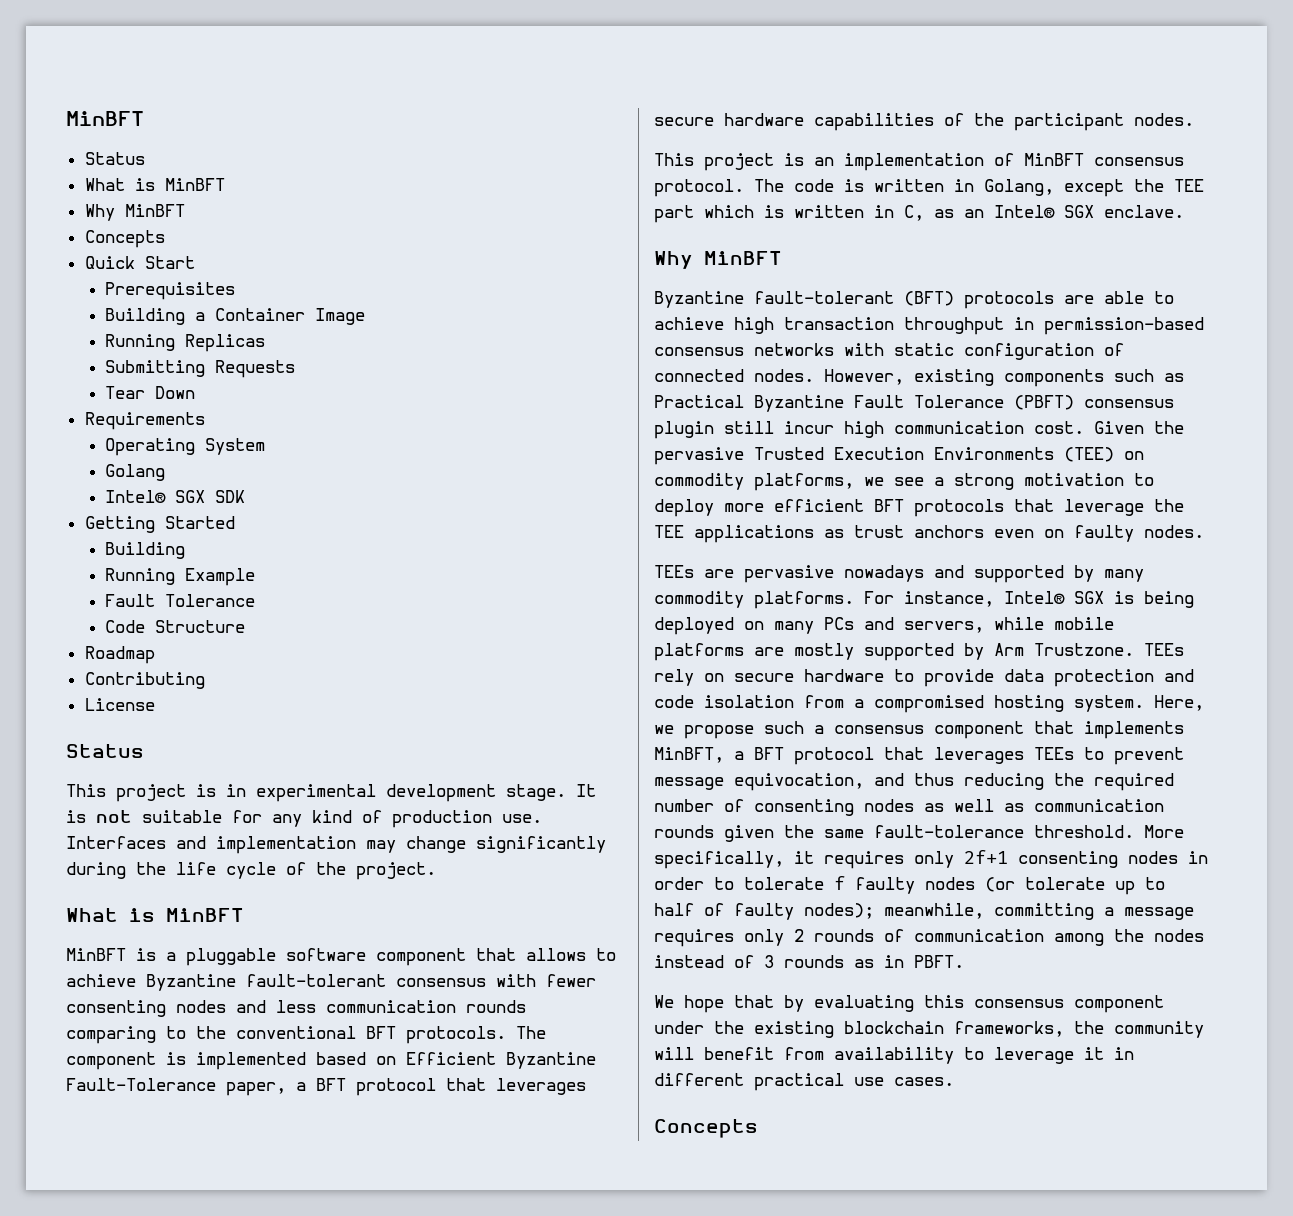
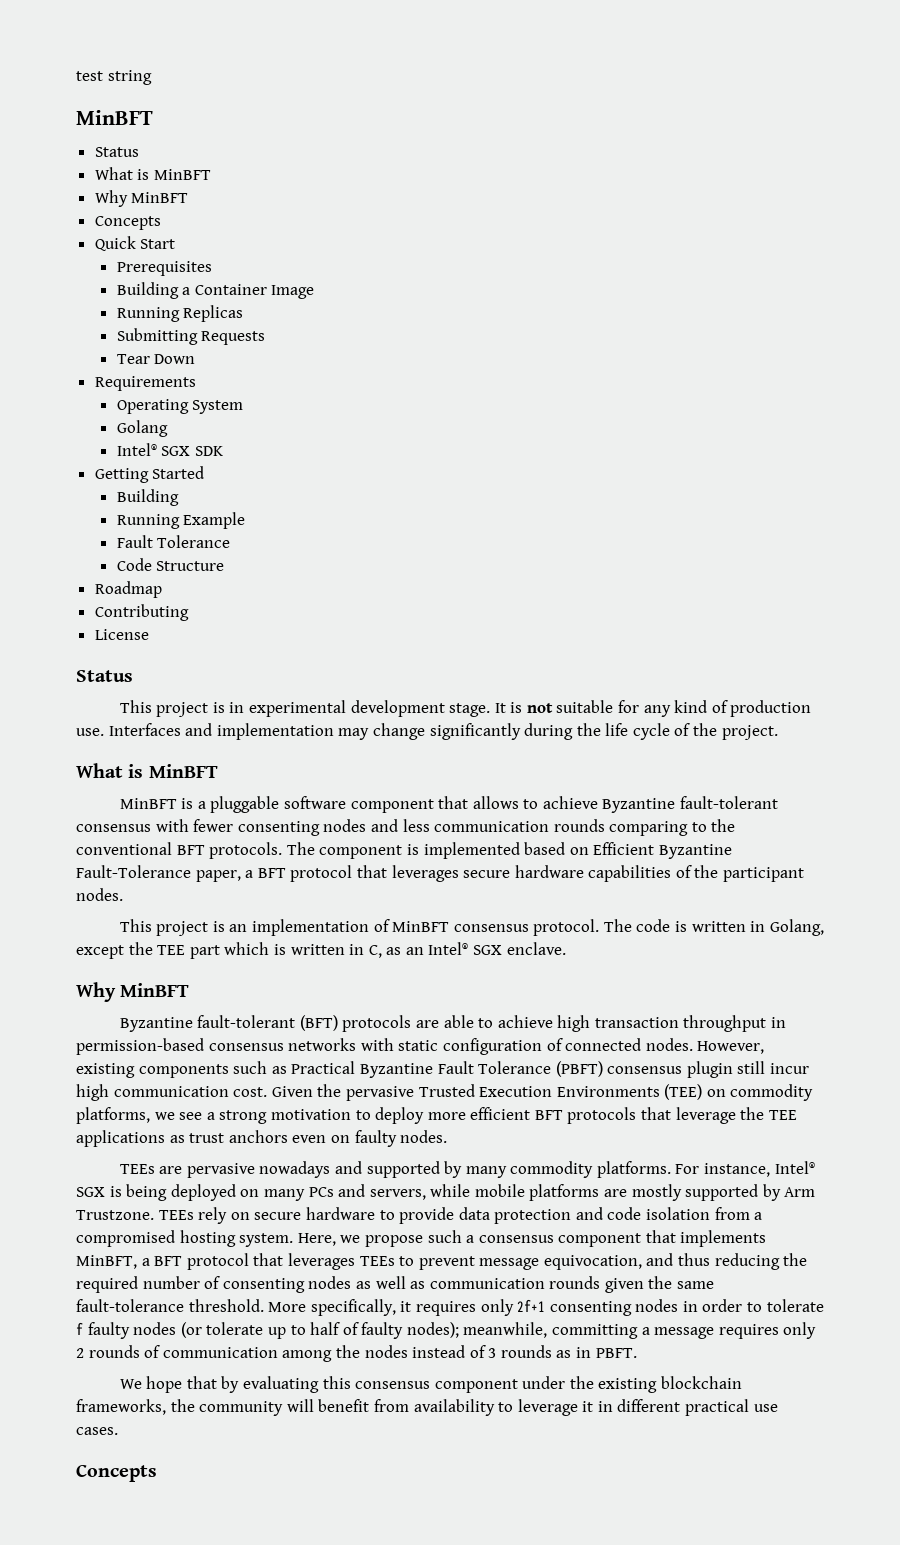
+ test string

